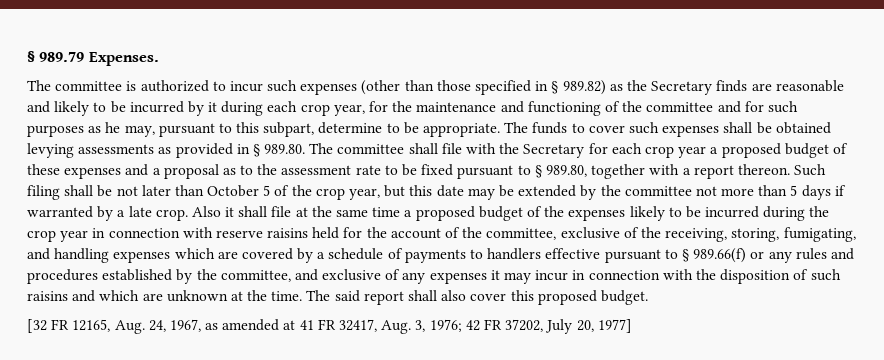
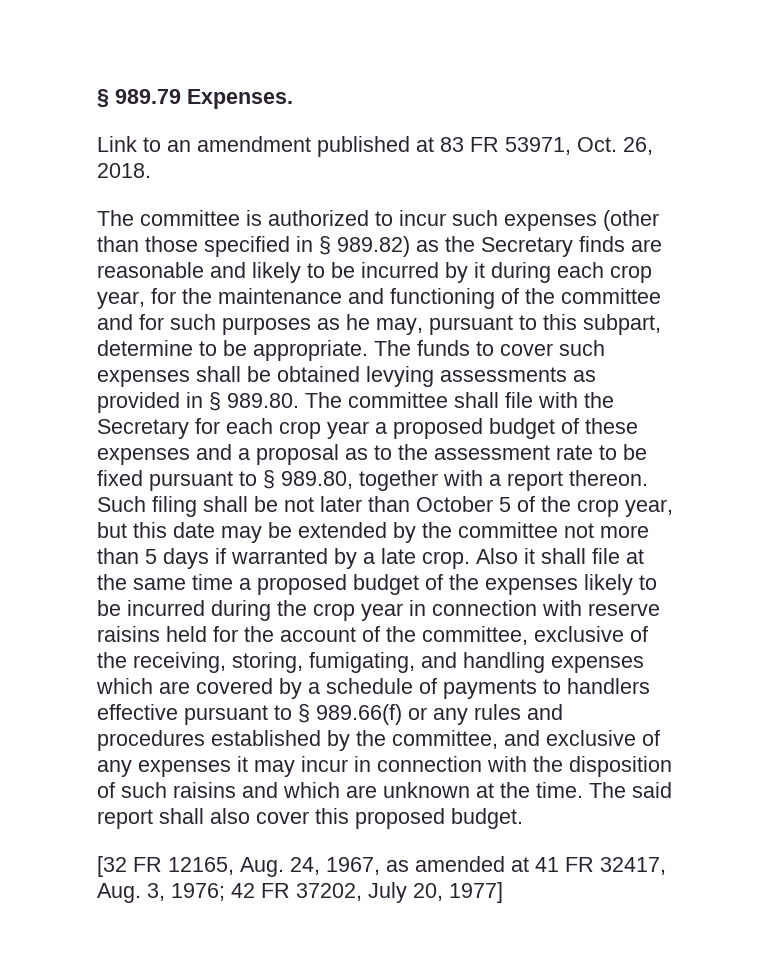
+ Link to an amendment published at 83 FR 53971, Oct. 26, 2018.

